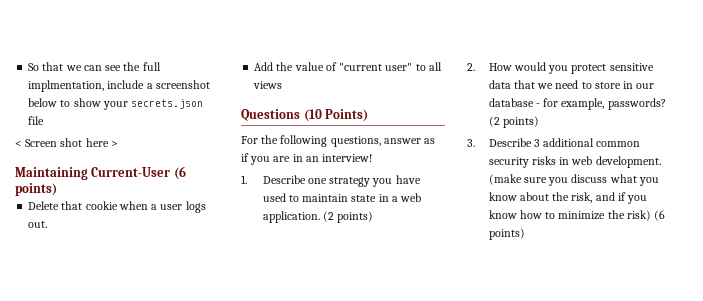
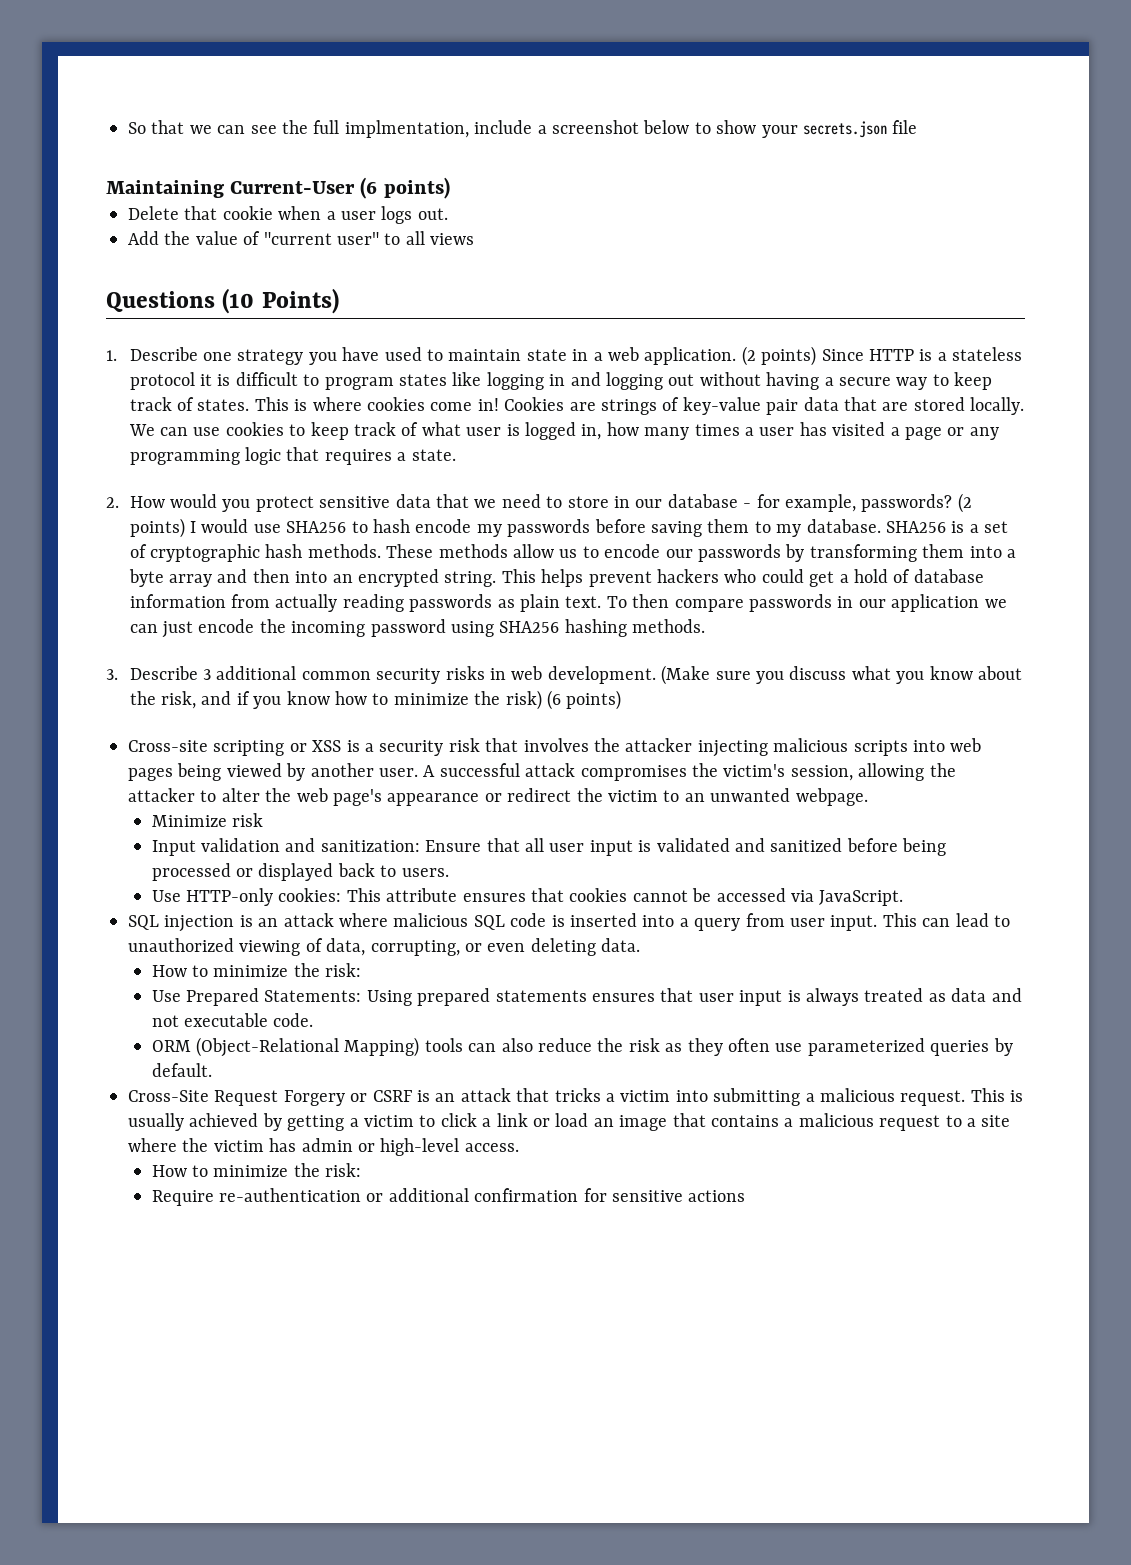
- < Screen shot here >
- For the following questions, answer as if you are in an interview!
- 1. Describe one strategy you have used to maintain state in a web application. (2 points)
+ 1. Describe one strategy you have used to maintain state in a web application. (2 points) Since HTTP is a stateless protocol it is difficult to program states like logging in and logging out without having a secure way to keep track of states. This is where cookies come in! Cookies are strings of key-value pair data that are stored locally. We can use cookies to keep track of what user is logged in, how many times a user has visited a page or any programming logic that requires a state.
- 2. How would you protect sensitive data that we need to store in our database - for example, passwords? (2 points)
+ 2. How would you protect sensitive data that we need to store in our database - for example, passwords? (2 points) I would use SHA256 to hash encode my passwords before saving them to my database. SHA256 is a set of cryptographic hash methods. These methods allow us to encode our passwords by transforming them into a byte array and then into an encrypted string. This helps prevent hackers who could get a hold of database information from actually reading passwords as plain text. To then compare passwords in our application we can just encode the incoming password using SHA256 hashing methods.
- (make sure you discuss what you know about the risk, and if you know how to minimize the risk) (6 points)
+ (Make sure you discuss what you know about the risk, and if you know how to minimize the risk) (6 points)
+ Cross-site scripting or XSS is a security risk that involves the attacker injecting malicious scripts into web pages being viewed by another user. A successful attack compromises the victim's session, allowing the attacker to alter the web page's appearance or redirect the victim to an unwanted webpage.
+ Minimize risk
+ Input validation and sanitization: Ensure that all user input is validated and sanitized before being processed or displayed back to users.
+ Use HTTP-only cookies: This attribute ensures that cookies cannot be accessed via JavaScript.
+ SQL injection is an attack where malicious SQL code is inserted into a query from user input. This can lead to unauthorized viewing of data, corrupting, or even deleting data.
+ How to minimize the risk:
+ Use Prepared Statements: Using prepared statements ensures that user input is always treated as data and not executable code.
+ ORM (Object-Relational Mapping) tools can also reduce the risk as they often use parameterized queries by default.
+ Cross-Site Request Forgery or CSRF is an attack that tricks a victim into submitting a malicious request. This is usually achieved by getting a victim to click a link or load an image that contains a malicious request to a site where the victim has admin or high-level access.
+ How to minimize the risk:
+ Require re-authentication or additional confirmation for sensitive actions

